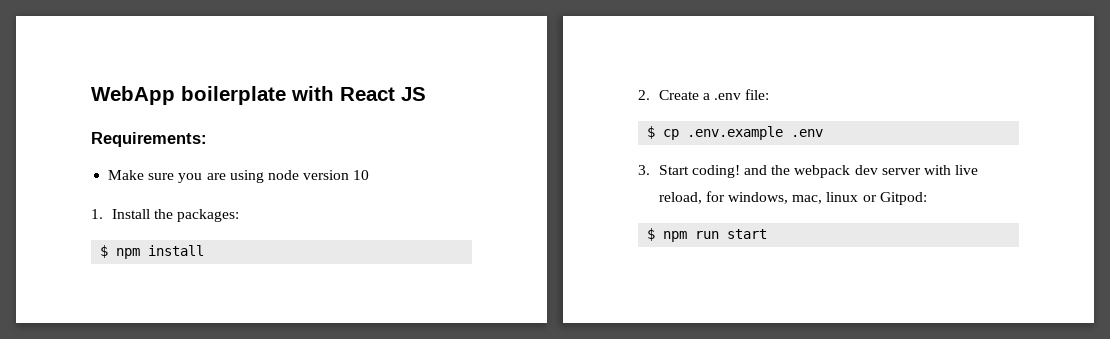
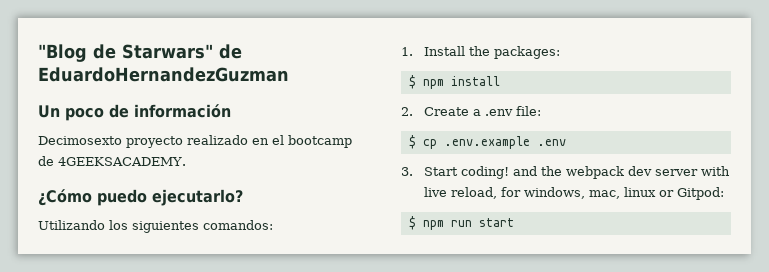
- WebApp boilerplate with React JS
- Requirements:
- Make sure you are using node version 10
+ "Blog de Starwars" de EduardoHernandezGuzman
+ Un poco de información
+ Decimosexto proyecto realizado en el bootcamp de 4GEEKSACADEMY.
+ ¿Cómo puedo ejecutarlo?
+ Utilizando los siguientes comandos:

